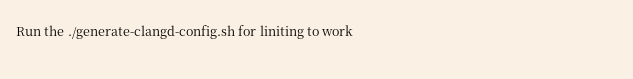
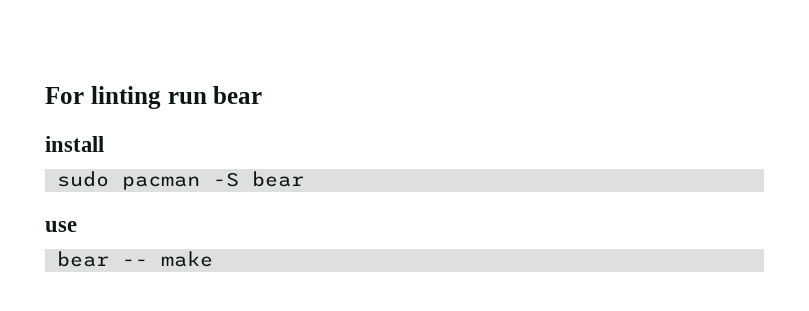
- Run the ./generate-clangd-config.sh for liniting to work
+ For linting run bear
+ install
+ sudo pacman -S bear
+ use
+ bear -- make

